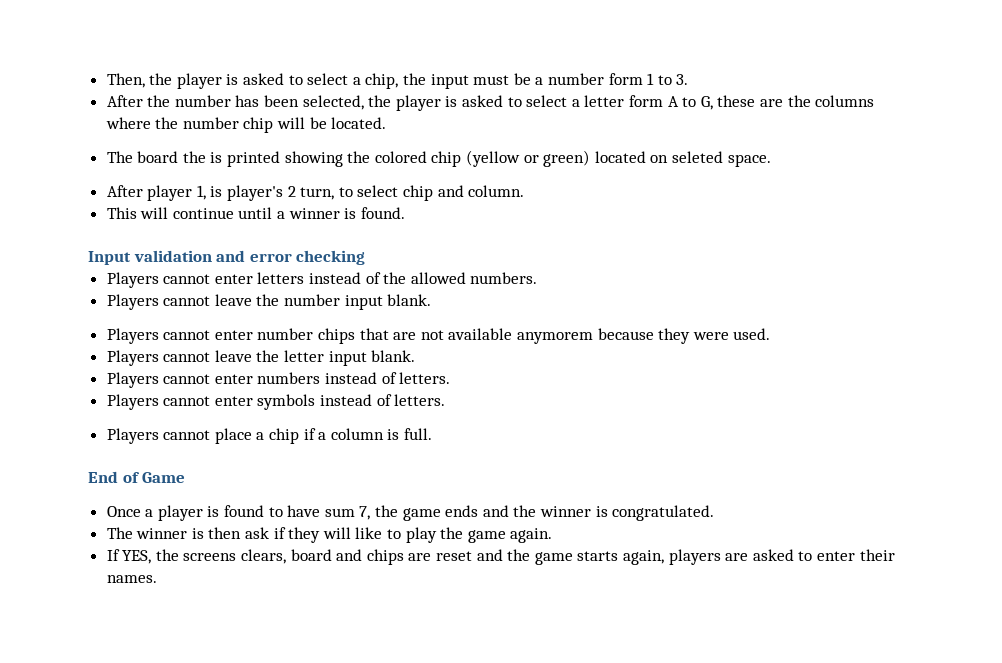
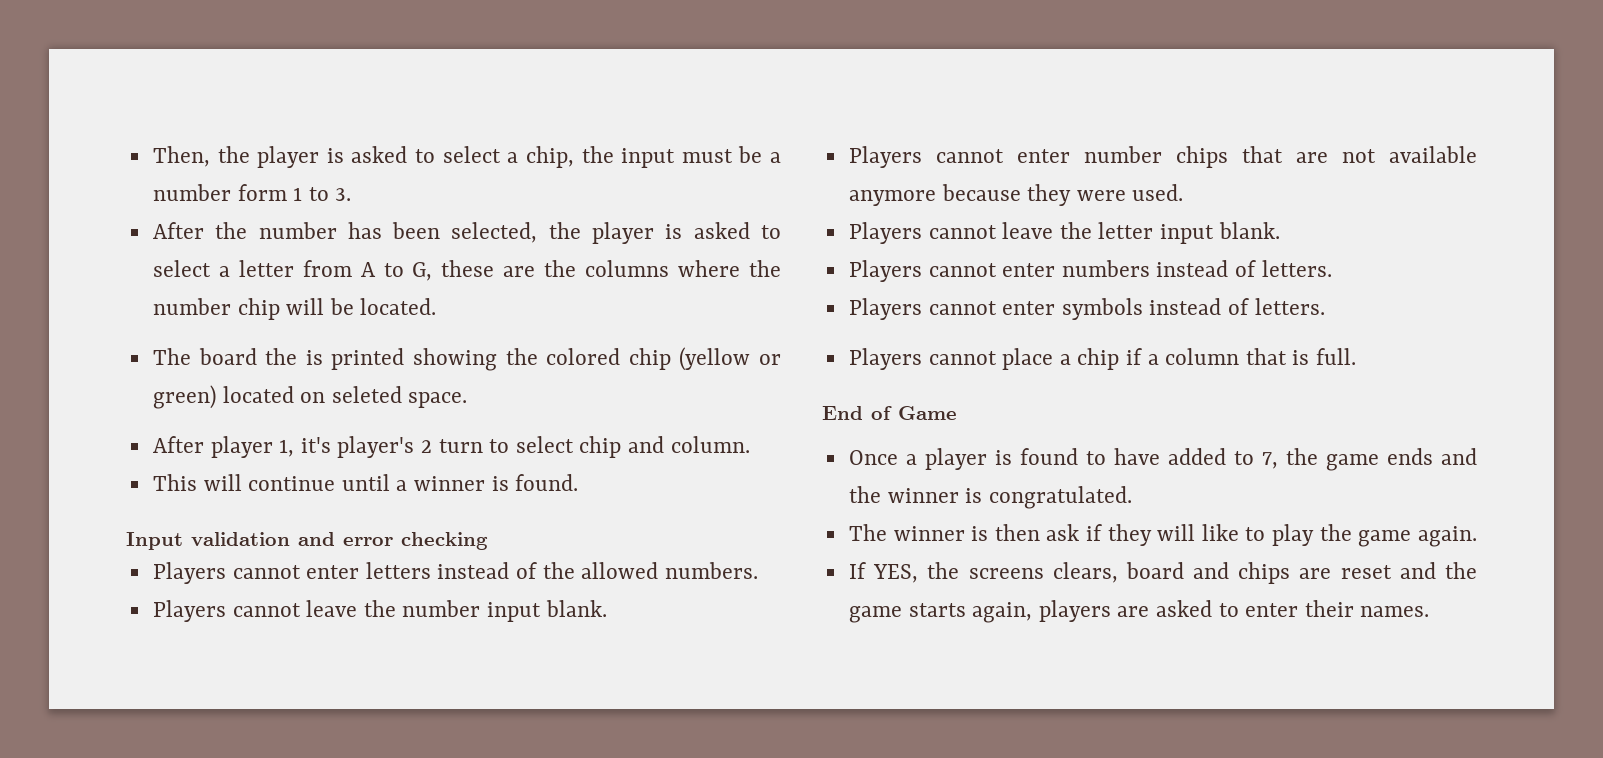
- After the number has been selected, the player is asked to select a letter form A to G, these are the columns where the number chip will be located.
+ After the number has been selected, the player is asked to select a letter from A to G, these are the columns where the number chip will be located.
- After player 1, is player's 2 turn, to select chip and column.
+ After player 1, it's player's 2 turn to select chip and column.
- Players cannot enter number chips that are not available anymorem because they were used.
+ Players cannot enter number chips that are not available anymore because they were used.
- Players cannot place a chip if a column is full.
+ Players cannot place a chip if a column that is full.
- Once a player is found to have sum 7, the game ends and the winner is congratulated.
+ Once a player is found to have added to 7, the game ends and the winner is congratulated.

